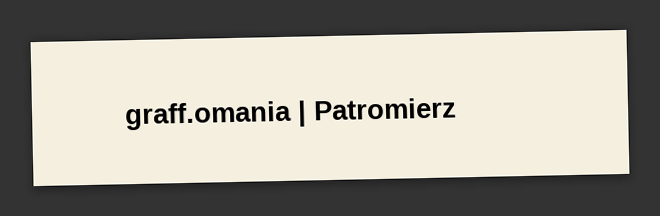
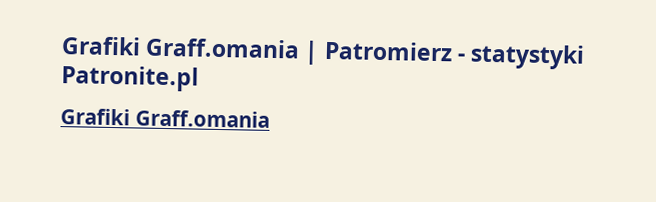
- graff.omania | Patromierz
+ Grafiki Graff.omania | Patromierz - statystyki Patronite.pl
+ Grafiki Graff.omania

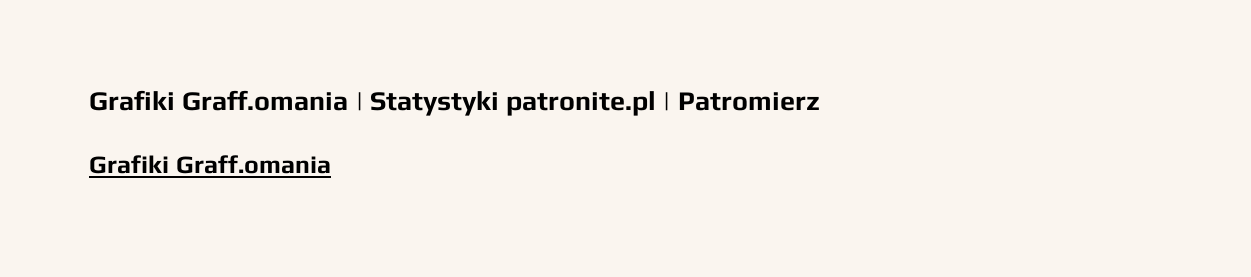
- Grafiki Graff.omania | Patromierz - statystyki Patronite.pl
+ Grafiki Graff.omania | Statystyki patronite.pl | Patromierz

